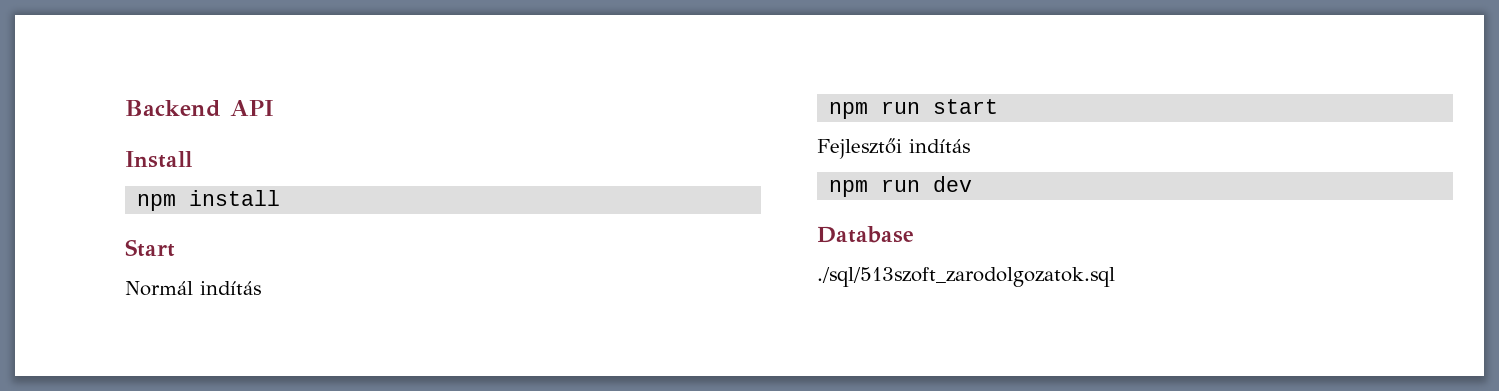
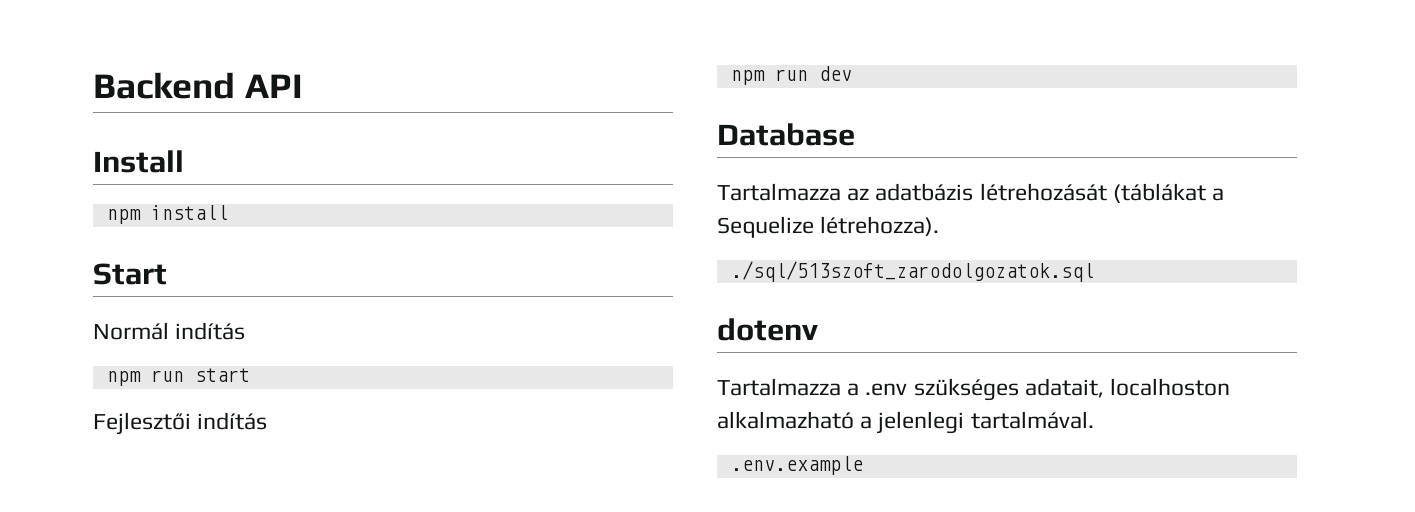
+ Tartalmazza az adatbázis létrehozását (táblákat a Sequelize létrehozza).
  ./sql/513szoft_zarodolgozatok.sql
+ dotenv
+ Tartalmazza a .env szükséges adatait, localhoston alkalmazható a jelenlegi tartalmával.
+ .env.example

